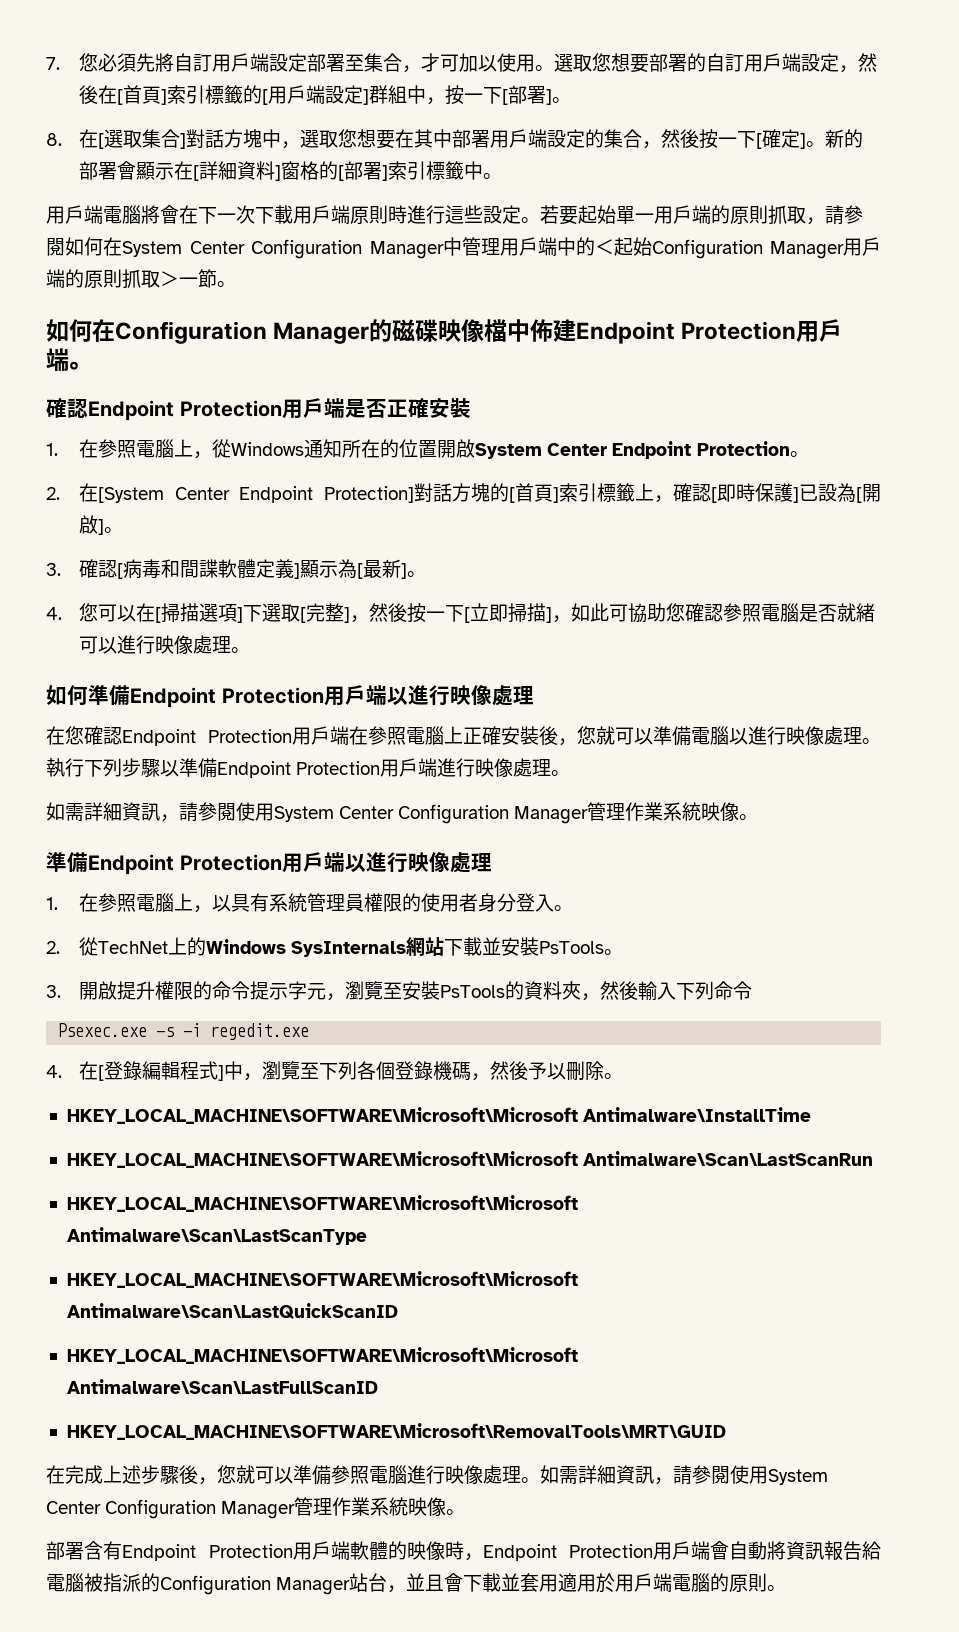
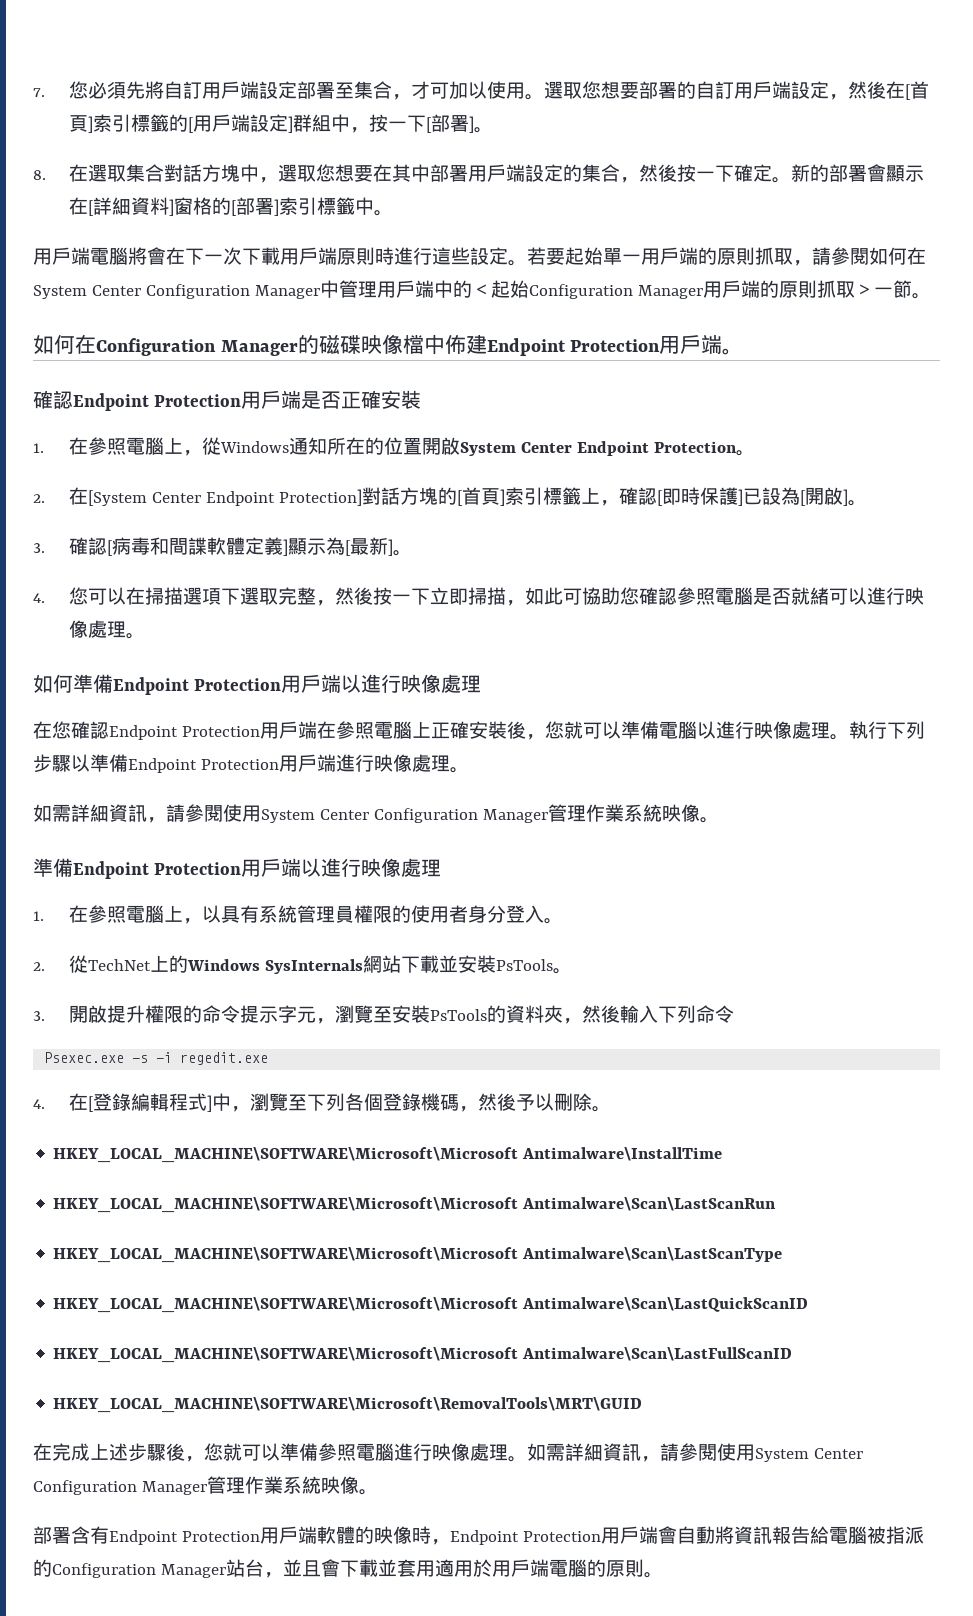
- 8.在[選取集合]對話方塊中，選取您想要在其中部署用戶端設定的集合，然後按一下[確定]。
+ 8.在選取集合對話方塊中，選取您想要在其中部署用戶端設定的集合，然後按一下確定。
- 4.您可以在[掃描選項]下選取[完整]，然後按一下[立即掃描]，如此可協助您確認參照電腦是否就緒可以進行映像處理。
+ 4.您可以在掃描選項下選取完整，然後按一下立即掃描，如此可協助您確認參照電腦是否就緒可以進行映像處理。

